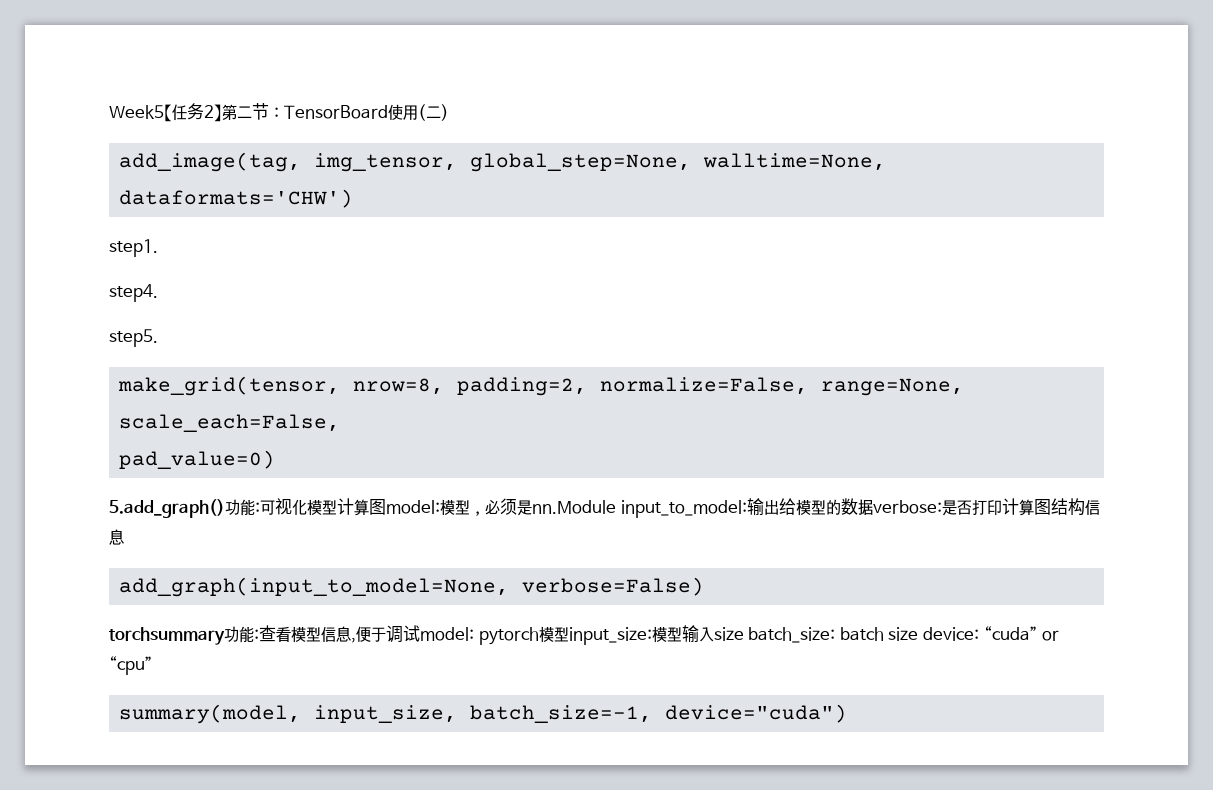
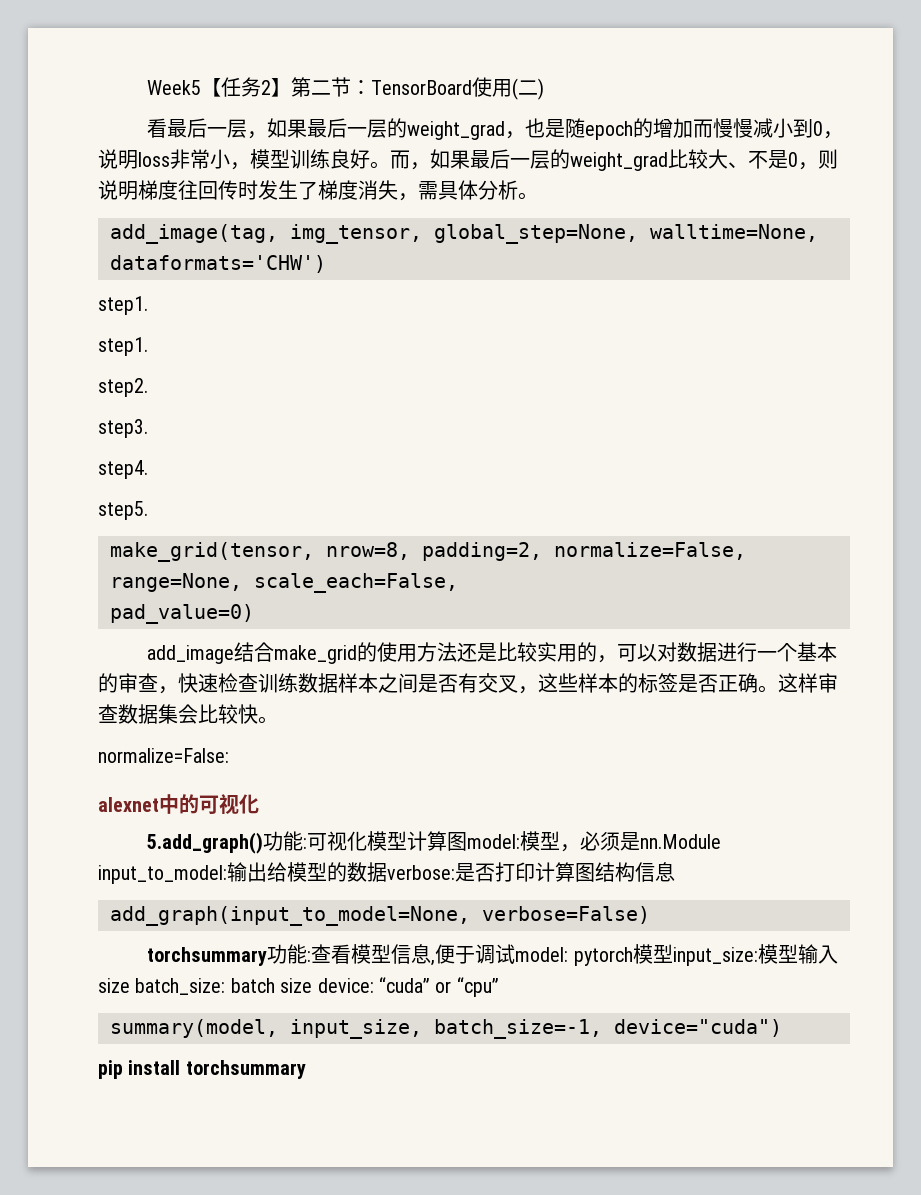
+ 看最后一层，如果最后一层的weight_grad，也是随epoch的增加而慢慢减小到0，说明loss非常小，模型训练良好。而，如果最后一层的weight_grad比较大、不是0，则说明梯度往回传时发生了梯度消失，需具体分析。
  add_image(tag, img_tensor, global_step=None, walltime=None, dataformats='CHW')
  step1.
+ step1.
+ step2.
+ step3.
+ add_image结合make_grid的使用方法还是比较实用的，可以对数据进行一个基本的审查，快速检查训练数据样本之间是否有交叉，这些样本的标签是否正确。这样审查数据集会比较快。
+ normalize=False:
+ alexnet中的可视化
+ pip install torchsummary

